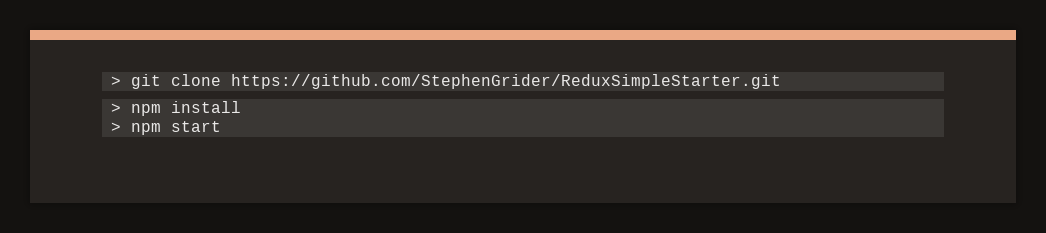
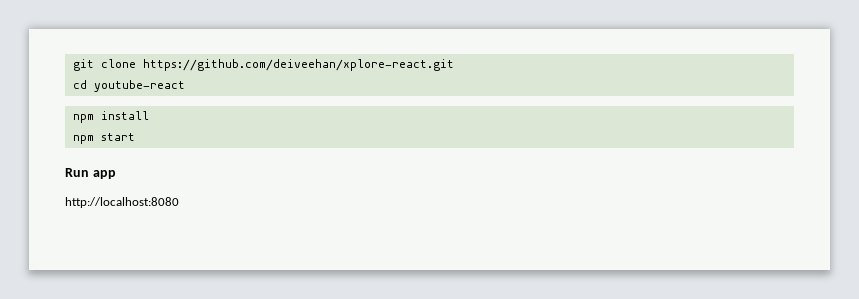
- > git clone https://github.com/StephenGrider/ReduxSimpleStarter.git
- > npm install
+ git clone https://github.com/deiveehan/xplore-react.git
+ cd youtube-react
+ npm install
- > npm start
+ npm start
+ Run app
+ http://localhost:8080

